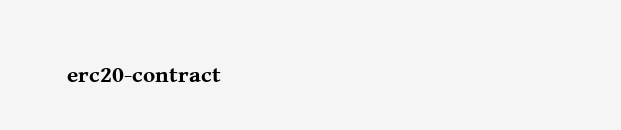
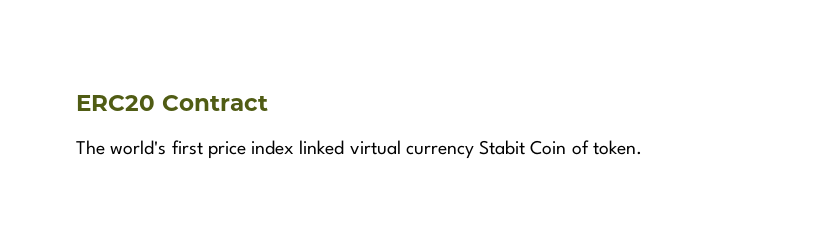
- erc20-contract
+ ERC20 Contract
+ The world's first price index linked virtual currency Stabit Coin of token.

